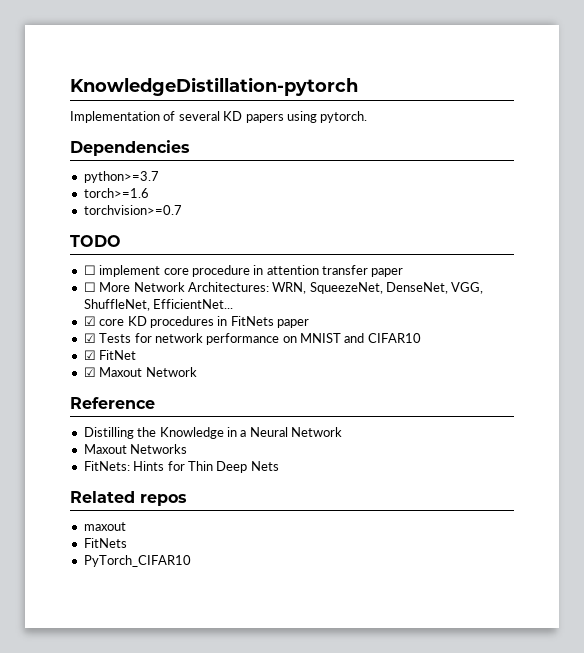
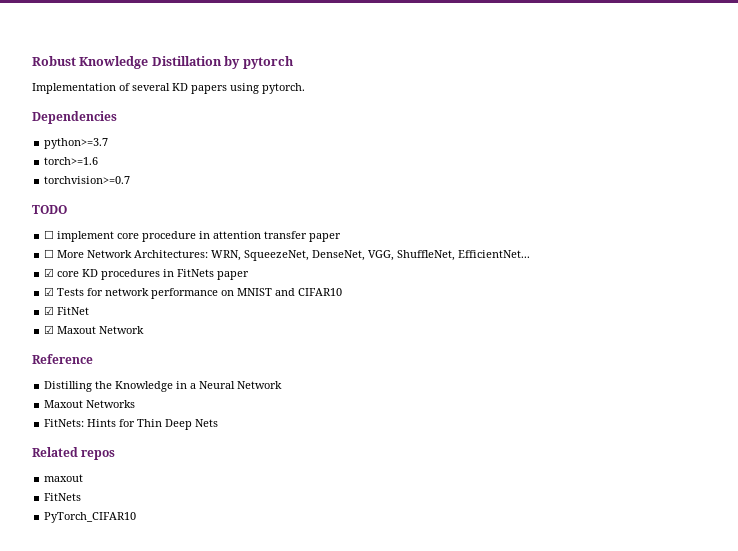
- KnowledgeDistillation-pytorch
+ Robust Knowledge Distillation by pytorch

